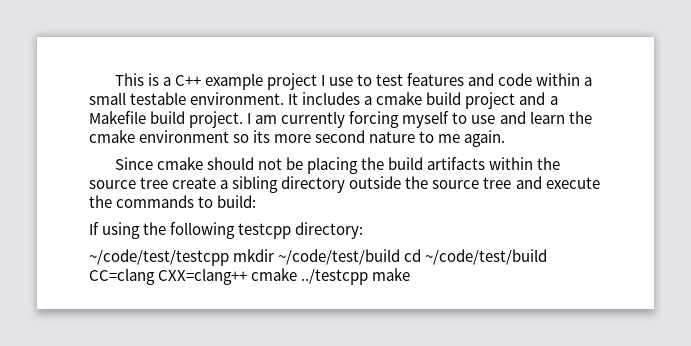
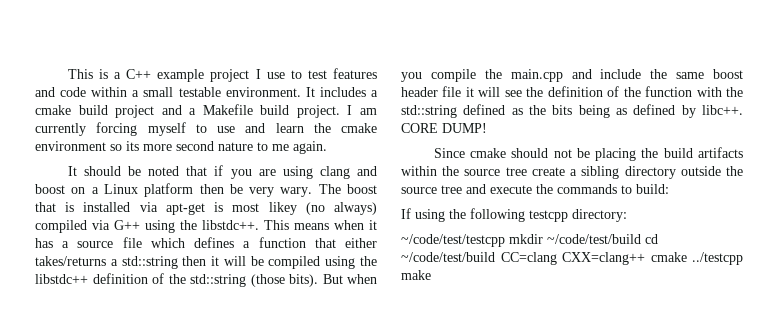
+ It should be noted that if you are using clang and boost on a Linux platform then be very wary. The boost that is installed via apt-get is most likey (no always) compiled via G++ using the libstdc++. This means when it has a source file which defines a function that either takes/returns a std::string then it will be compiled using the libstdc++ definition of the std::string (those bits). But when you compile the main.cpp and include the same boost header file it will see the definition of the function with the std::string defined as the bits being as defined by libc++. CORE DUMP!

